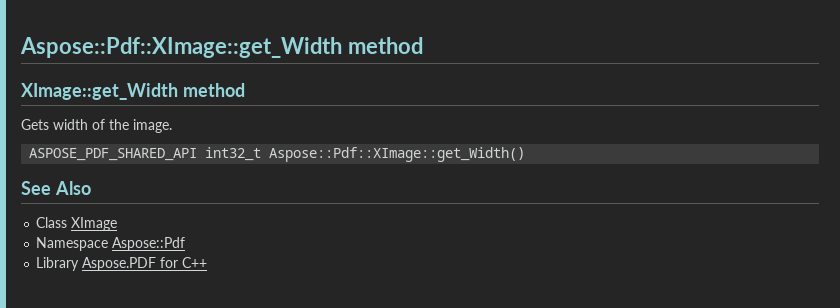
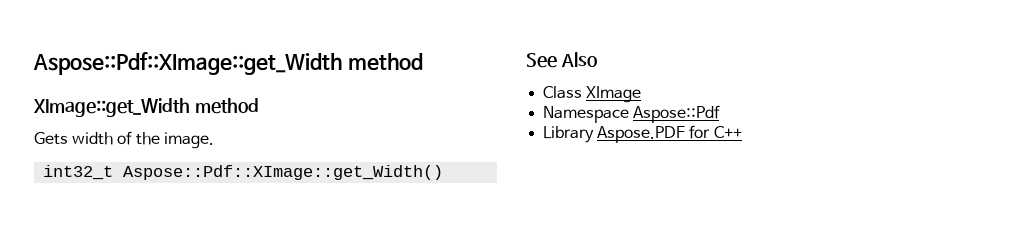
- ASPOSE_PDF_SHARED_API int32_t Aspose::Pdf::XImage::get_Width()
+ int32_t Aspose::Pdf::XImage::get_Width()

